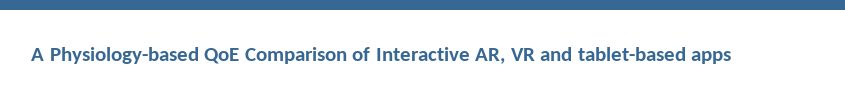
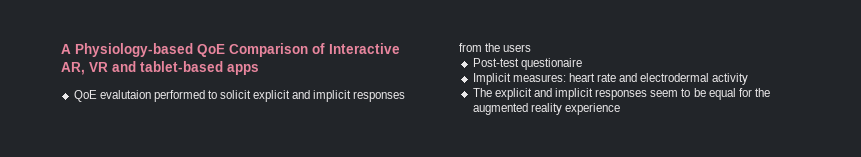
+ QoE evalutaion performed to solicit explicit and implicit responses from the users
+ Post-test questionaire
+ Implicit measures: heart rate and electrodermal activity
+ The explicit and implicit responses seem to be equal for the augmented reality experience

